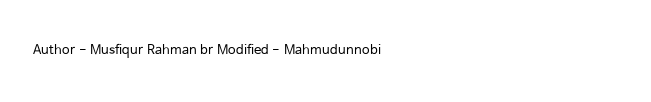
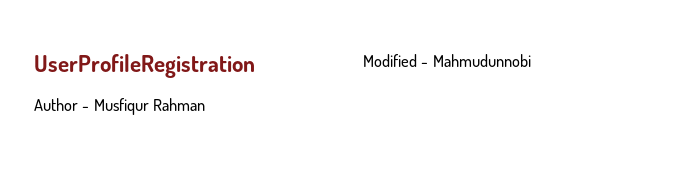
+ UserProfileRegistration
- Author - Musfiqur Rahman br Modified - Mahmudunnobi
+ Author - Musfiqur Rahman
+ Modified - Mahmudunnobi

